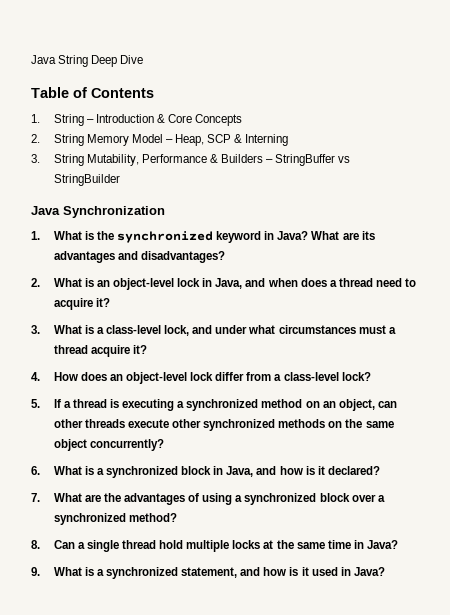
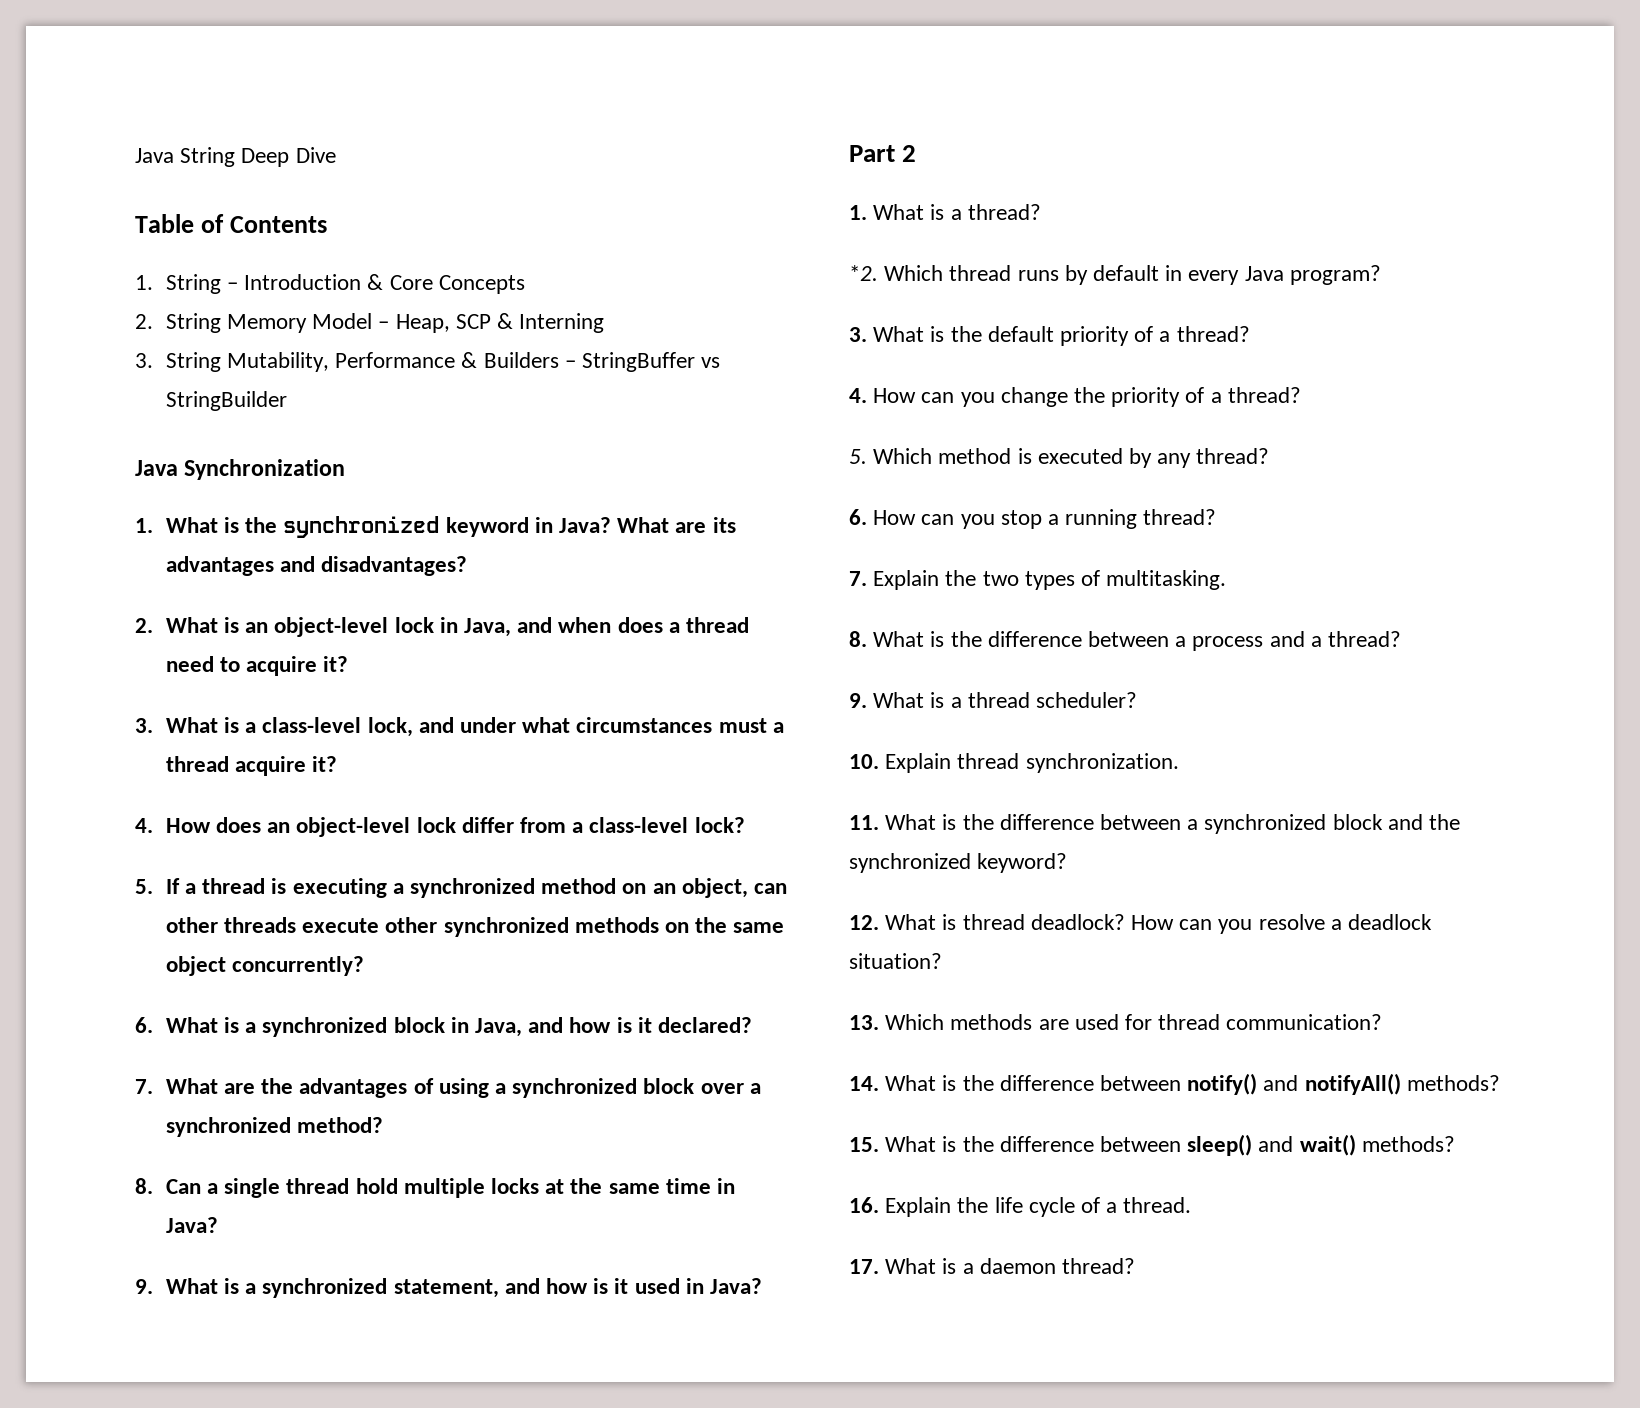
+ Part 2
+ 1. What is a thread?
+ *2. Which thread runs by default in every Java program?
+ 3. What is the default priority of a thread?
+ 4. How can you change the priority of a thread?
+ 5. Which method is executed by any thread?
+ 6. How can you stop a running thread?
+ 7. Explain the two types of multitasking.
+ 8. What is the difference between a process and a thread?
+ 9. What is a thread scheduler?
+ 10. Explain thread synchronization.
+ 11. What is the difference between a synchronized block and the synchronized keyword?
+ 12. What is thread deadlock? How can you resolve a deadlock situation?
+ 13. Which methods are used for thread communication?
+ 14. What is the difference between notify() and notifyAll() methods?
+ 15. What is the difference between sleep() and wait() methods?
+ 16. Explain the life cycle of a thread.
+ 17. What is a daemon thread?

